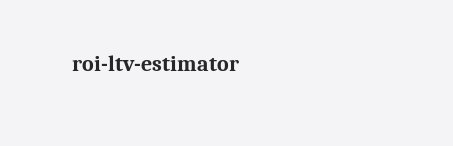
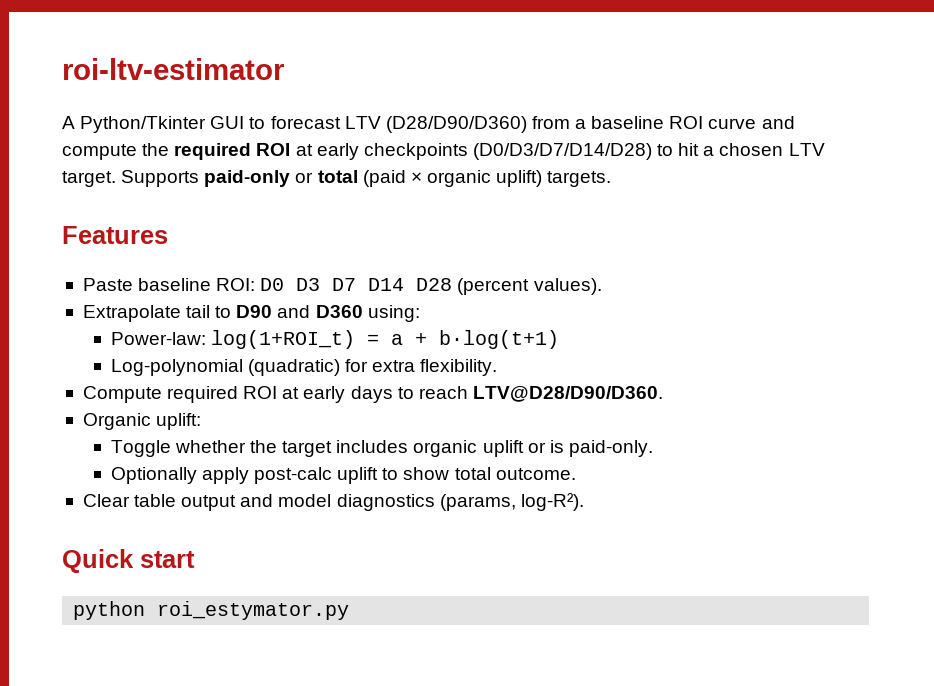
+ A Python/Tkinter GUI to forecast LTV (D28/D90/D360) from a baseline ROI curve and compute the required ROI at early checkpoints (D0/D3/D7/D14/D28) to hit a chosen LTV target. Supports paid-only or total (paid × organic uplift) targets.
+ Features
+ Paste baseline ROI: D0 D3 D7 D14 D28 (percent values).
+ Extrapolate tail to D90 and D360 using:
+ Power-law: log(1+ROI_t) = a + b·log(t+1)
+ Log-polynomial (quadratic) for extra flexibility.
+ Compute required ROI at early days to reach LTV@D28/D90/D360.
+ Organic uplift:
+ Toggle whether the target includes organic uplift or is paid-only.
+ Optionally apply post-calc uplift to show total outcome.
+ Clear table output and model diagnostics (params, log-R²).
+ Quick start
+ python roi_estymator.py

